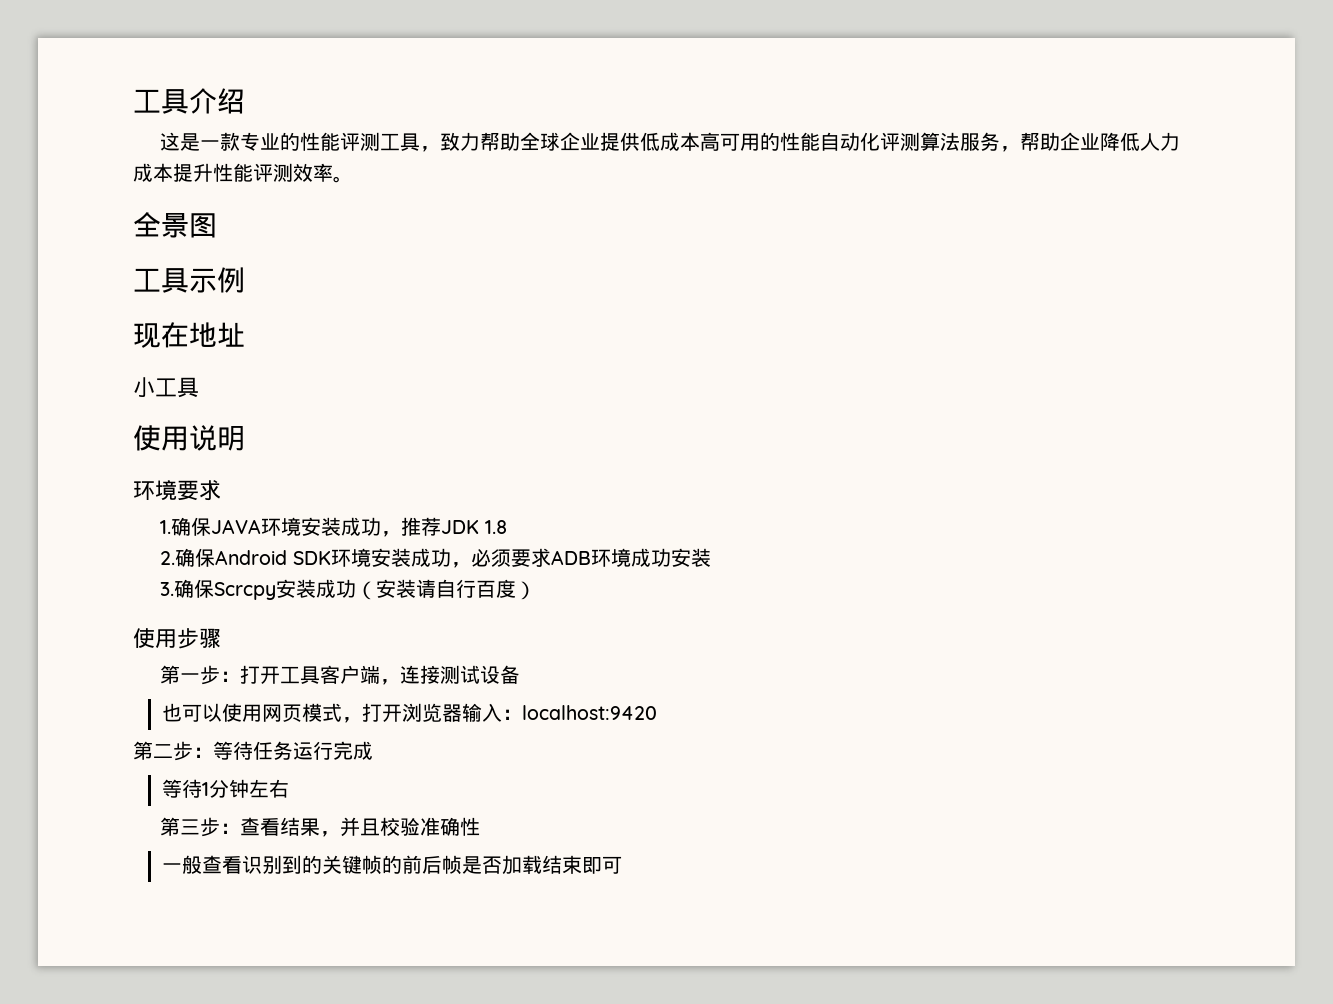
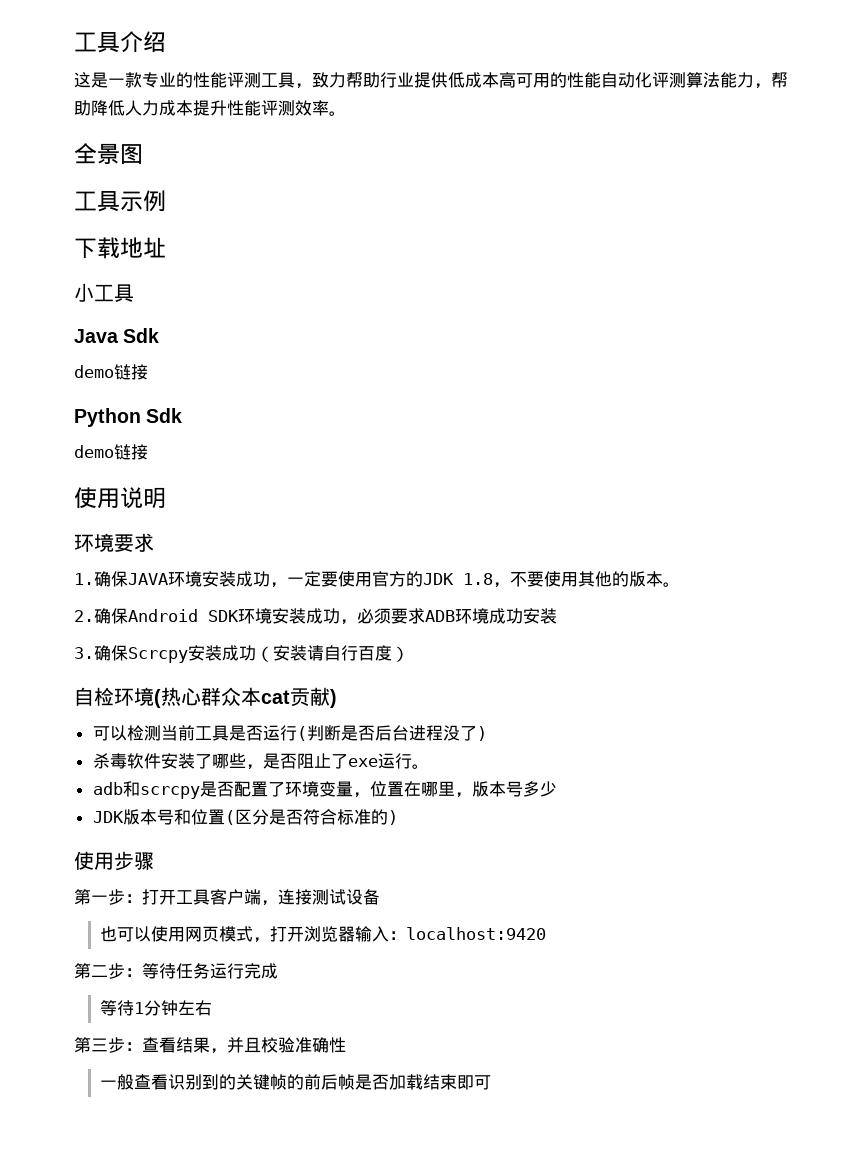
- 这是一款专业的性能评测工具，致力帮助全球企业提供低成本高可用的性能自动化评测算法服务，帮助企业降低人力成本提升性能评测效率。
+ 这是一款专业的性能评测工具，致力帮助行业提供低成本高可用的性能自动化评测算法能力，帮助降低人力成本提升性能评测效率。
- 现在地址
+ 下载地址
+ Java Sdk
+ demo链接
+ Python Sdk
+ demo链接
- 1.确保JAVA环境安装成功，推荐JDK 1.8
+ 1.确保JAVA环境安装成功，一定要使用官方的JDK 1.8，不要使用其他的版本。
+ 自检环境(热心群众本cat贡献)
+ 可以检测当前工具是否运行(判断是否后台进程没了)
+ 杀毒软件安装了哪些，是否阻止了exe运行。
+ adb和scrcpy是否配置了环境变量，位置在哪里，版本号多少
+ JDK版本号和位置(区分是否符合标准的)

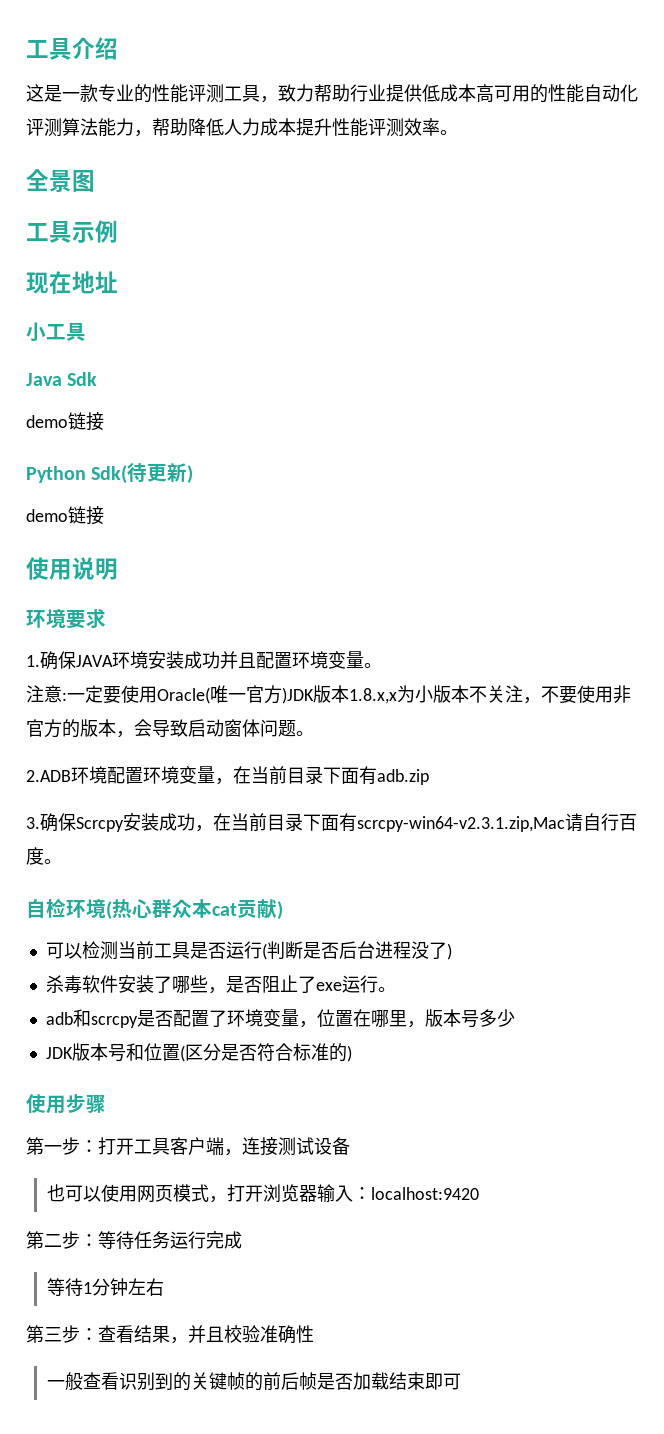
- 下载地址
+ 现在地址
- Python Sdk
+ Python Sdk(待更新)
- 1.确保JAVA环境安装成功，一定要使用官方的JDK 1.8，不要使用其他的版本。
- 2.确保Android SDK环境安装成功，必须要求ADB环境成功安装
+ 1.确保JAVA环境安装成功并且配置环境变量。
+ 注意:一定要使用Oracle(唯一官方)JDK版本1.8.x,x为小版本不关注，不要使用非官方的版本，会导致启动窗体问题。
+ 2.ADB环境配置环境变量，在当前目录下面有adb.zip
- 3.确保Scrcpy安装成功（安装请自行百度）
+ 3.确保Scrcpy安装成功，在当前目录下面有scrcpy-win64-v2.3.1.zip,Mac请自行百度。

